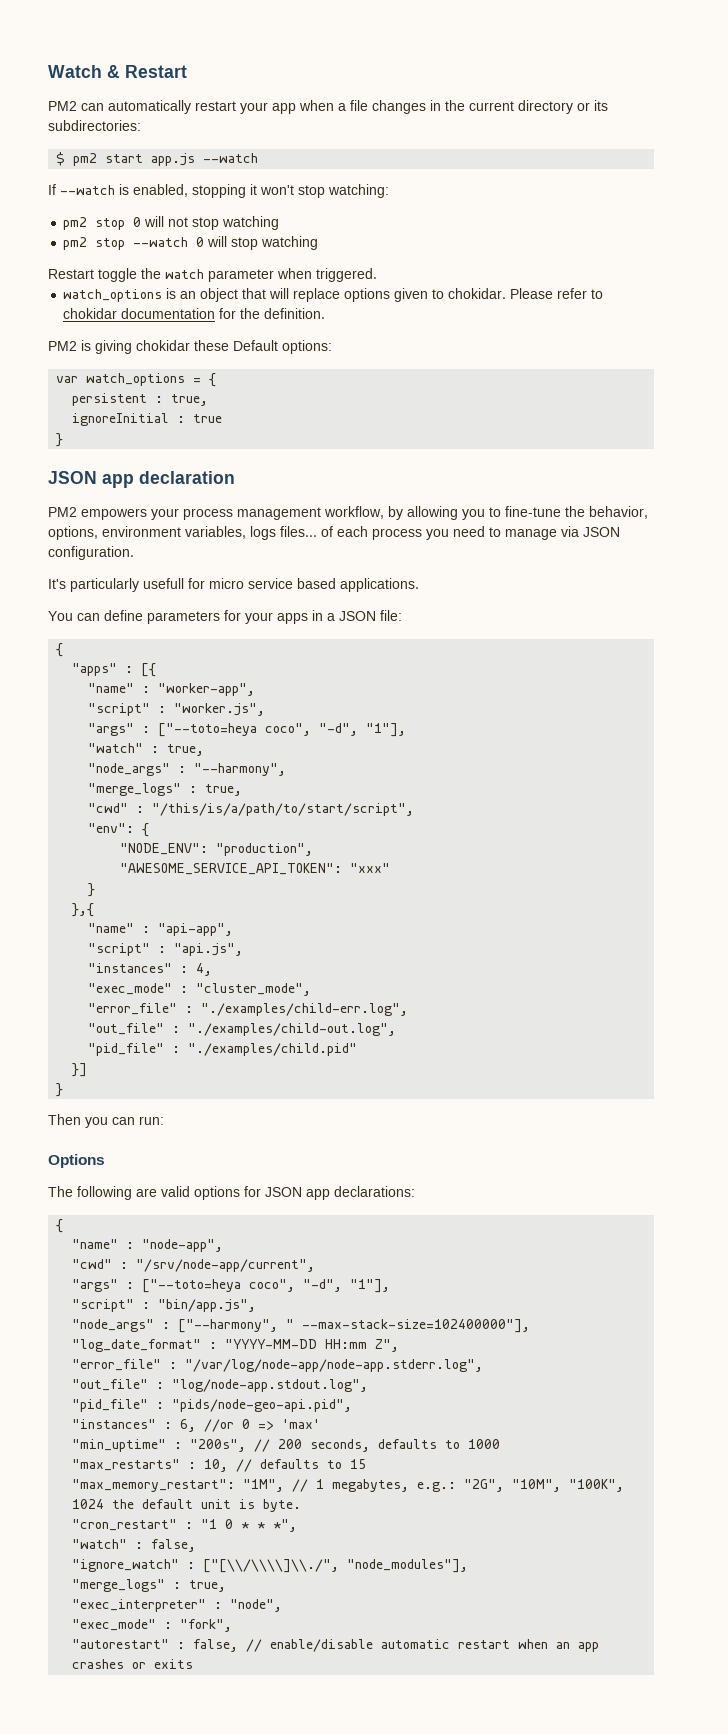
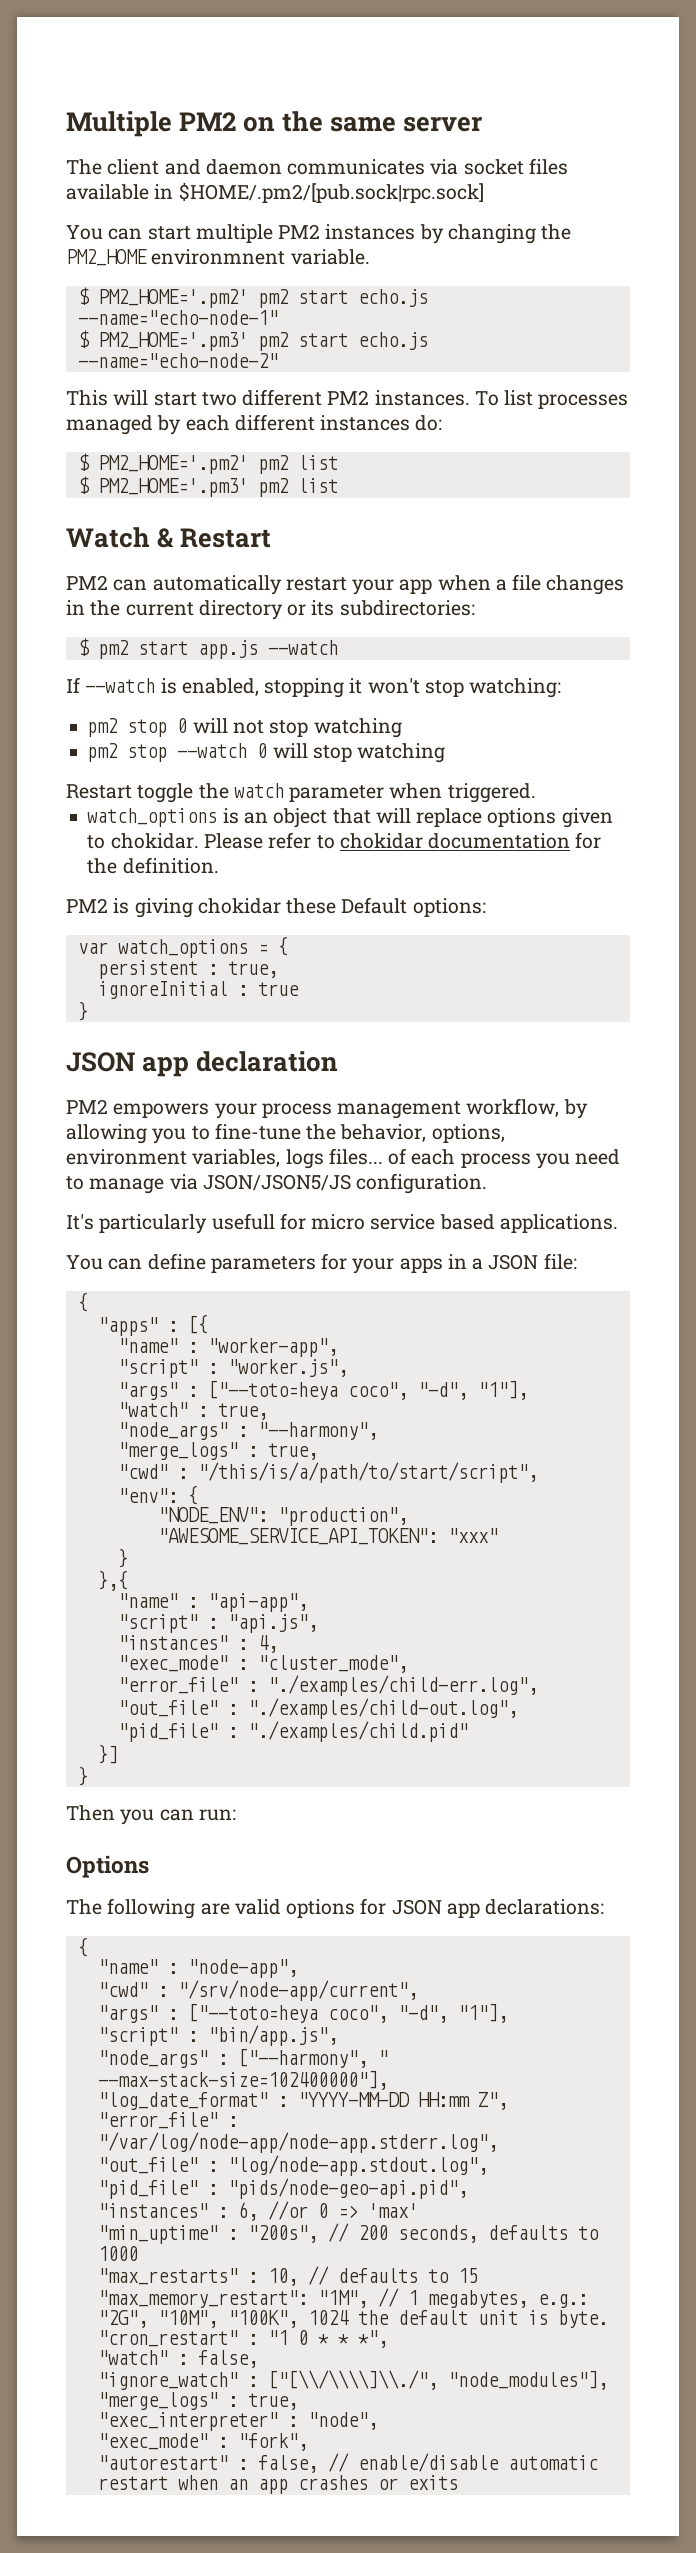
+ Multiple PM2 on the same server
+ The client and daemon communicates via socket files available in $HOME/.pm2/[pub.sock|rpc.sock]
+ You can start multiple PM2 instances by changing the PM2_HOME environmnent variable.
+ $ PM2_HOME='.pm2' pm2 start echo.js --name="echo-node-1"
+ $ PM2_HOME='.pm3' pm2 start echo.js --name="echo-node-2"
+ This will start two different PM2 instances. To list processes managed by each different instances do:
+ $ PM2_HOME='.pm2' pm2 list
+ $ PM2_HOME='.pm3' pm2 list
- PM2 empowers your process management workflow, by allowing you to fine-tune the behavior, options, environment variables, logs files... of each process you need to manage via JSON configuration.
+ PM2 empowers your process management workflow, by allowing you to fine-tune the behavior, options, environment variables, logs files... of each process you need to manage via JSON/JSON5/JS configuration.

